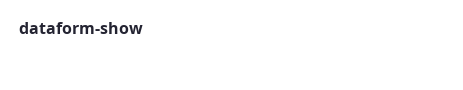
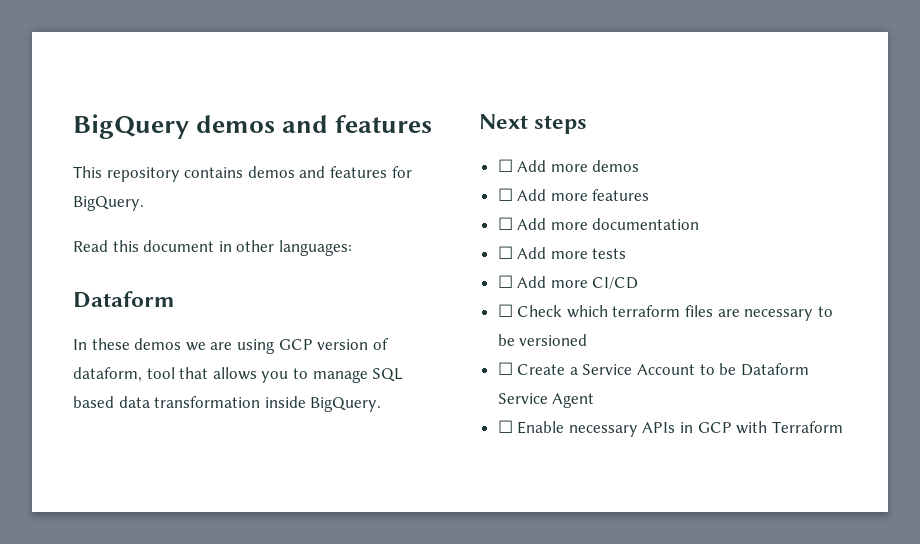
- dataform-show
+ BigQuery demos and features
+ This repository contains demos and features for BigQuery.
+ Read this document in other languages:
+ Dataform
+ In these demos we are using GCP version of dataform, tool that allows you to manage SQL based data transformation inside BigQuery.
+ Next steps
+ ☐ Add more demos
+ ☐ Add more features
+ ☐ Add more documentation
+ ☐ Add more tests
+ ☐ Add more CI/CD
+ ☐ Check which terraform files are necessary to be versioned
+ ☐ Create a Service Account to be Dataform Service Agent
+ ☐ Enable necessary APIs in GCP with Terraform

